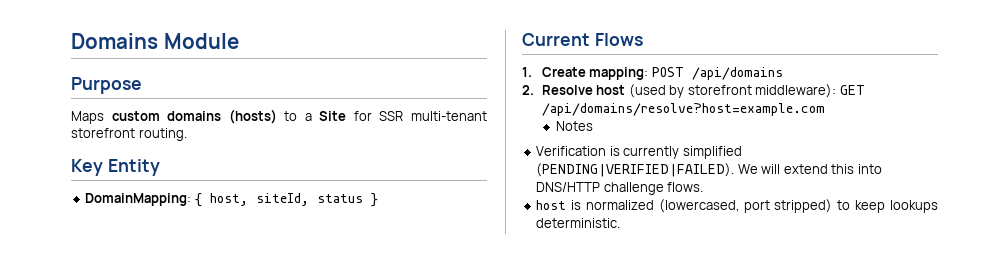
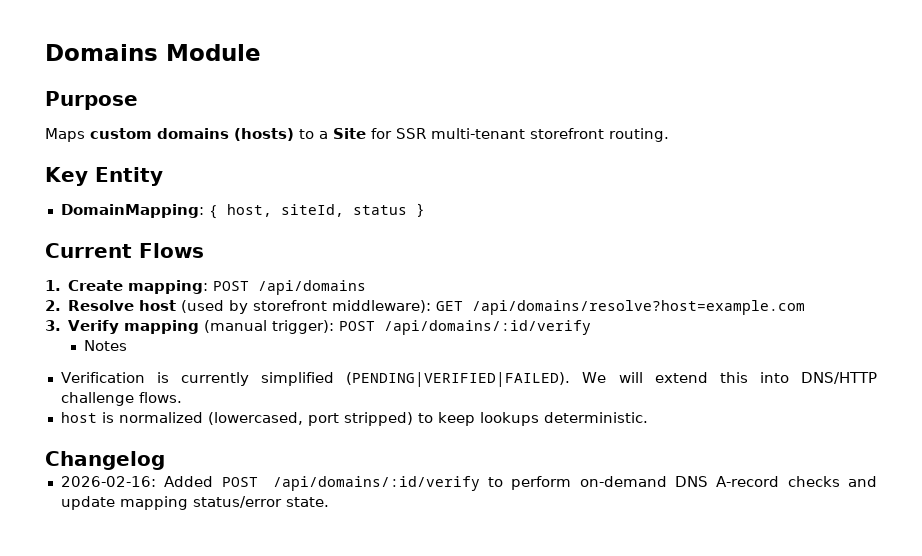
+ 3. Verify mapping (manual trigger): POST /api/domains/:id/verify
+ Changelog
+ 2026-02-16: Added POST /api/domains/:id/verify to perform on-demand DNS A-record checks and update mapping status/error state.

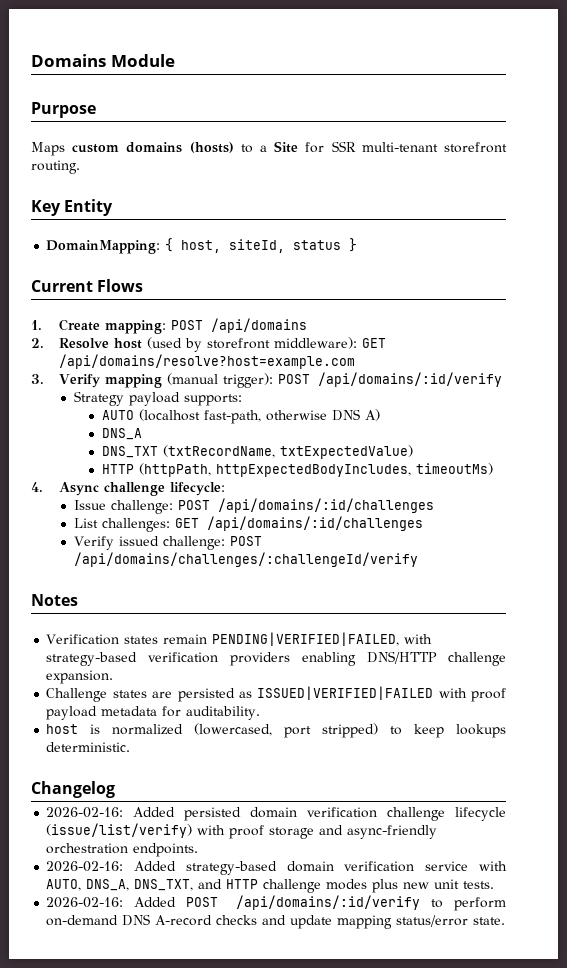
+ Strategy payload supports:
+ AUTO (localhost fast-path, otherwise DNS A)
+ DNS_A
+ DNS_TXT (txtRecordName, txtExpectedValue)
+ HTTP (httpPath, httpExpectedBodyIncludes, timeoutMs)
+ 4. Async challenge lifecycle:
+ Issue challenge: POST /api/domains/:id/challenges
+ List challenges: GET /api/domains/:id/challenges
+ Verify issued challenge: POST /api/domains/challenges/:challengeId/verify
  Notes
- Verification is currently simplified (PENDING|VERIFIED|FAILED). We will extend this into DNS/HTTP challenge flows.
+ Verification states remain PENDING|VERIFIED|FAILED, with strategy-based verification providers enabling DNS/HTTP challenge expansion.
+ Challenge states are persisted as ISSUED|VERIFIED|FAILED with proof payload metadata for auditability.
+ 2026-02-16: Added persisted domain verification challenge lifecycle (issue/list/verify) with proof storage and async-friendly orchestration endpoints.
+ 2026-02-16: Added strategy-based domain verification service with AUTO, DNS_A, DNS_TXT, and HTTP challenge modes plus new unit tests.

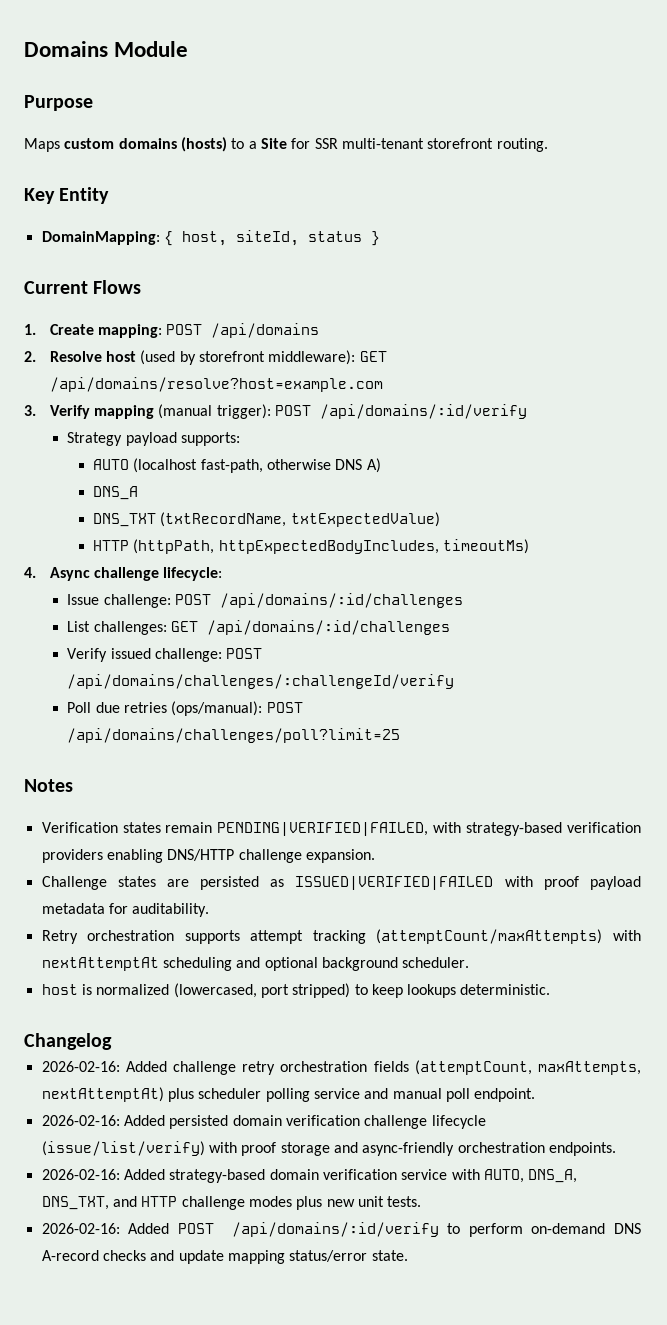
+ Poll due retries (ops/manual): POST /api/domains/challenges/poll?limit=25
+ Retry orchestration supports attempt tracking (attemptCount/maxAttempts) with nextAttemptAt scheduling and optional background scheduler.
+ 2026-02-16: Added challenge retry orchestration fields (attemptCount, maxAttempts, nextAttemptAt) plus scheduler polling service and manual poll endpoint.

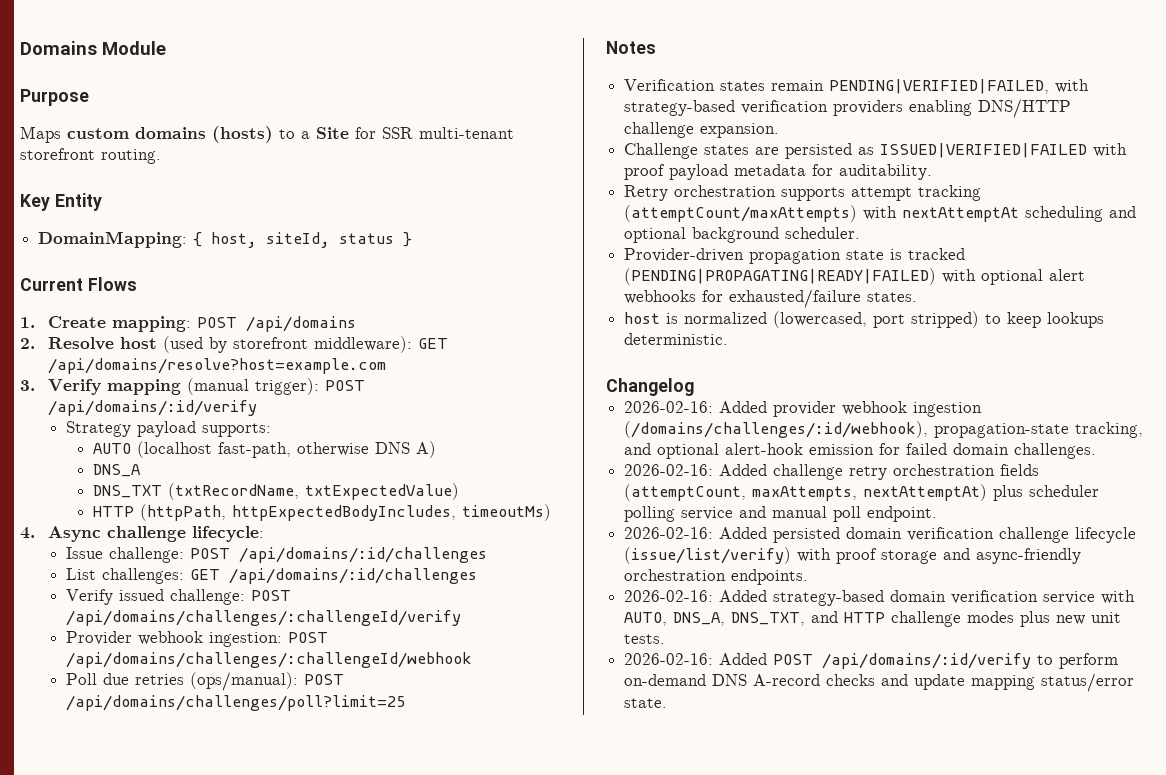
+ Provider webhook ingestion: POST /api/domains/challenges/:challengeId/webhook
+ Provider-driven propagation state is tracked (PENDING|PROPAGATING|READY|FAILED) with optional alert webhooks for exhausted/failure states.
+ 2026-02-16: Added provider webhook ingestion (/domains/challenges/:id/webhook), propagation-state tracking, and optional alert-hook emission for failed domain challenges.

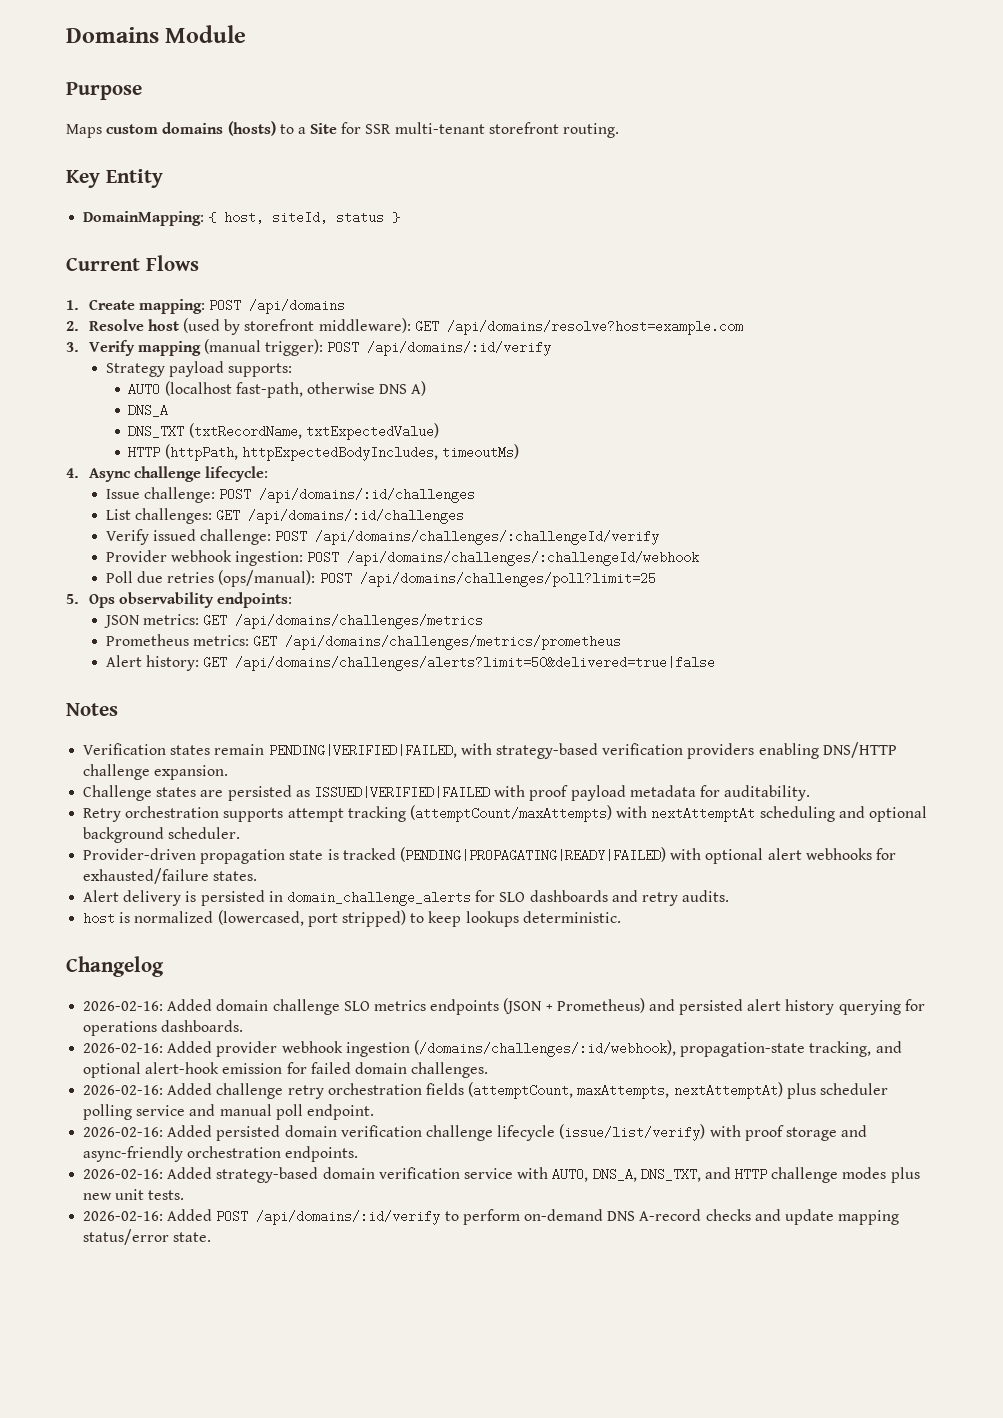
+ 5. Ops observability endpoints:
+ JSON metrics: GET /api/domains/challenges/metrics
+ Prometheus metrics: GET /api/domains/challenges/metrics/prometheus
+ Alert history: GET /api/domains/challenges/alerts?limit=50&delivered=true|false
+ Alert delivery is persisted in domain_challenge_alerts for SLO dashboards and retry audits.
+ 2026-02-16: Added domain challenge SLO metrics endpoints (JSON + Prometheus) and persisted alert history querying for operations dashboards.

